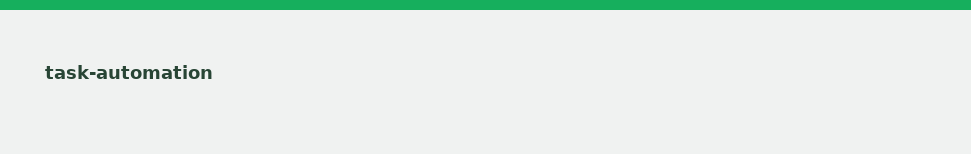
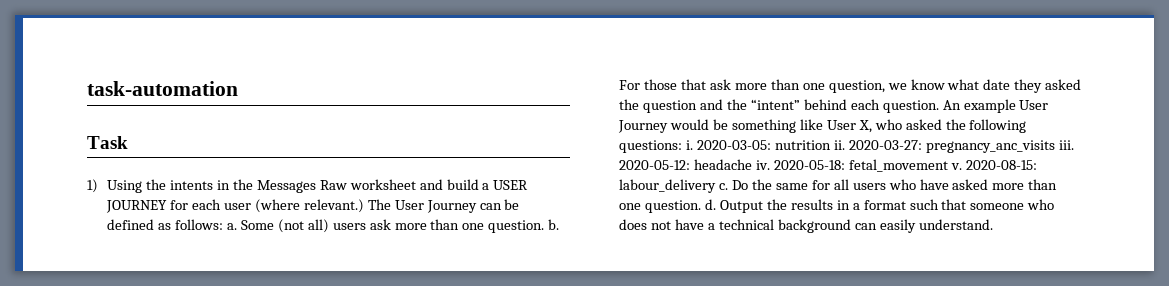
+ Task
+ 1) Using the intents in the Messages Raw worksheet and build a USER JOURNEY for each user (where relevant.) The User Journey can be defined as follows: a. Some (not all) users ask more than one question. b. For those that ask more than one question, we know what date they asked the question and the “intent” behind each question. An example User Journey would be something like User X, who asked the following questions: i. 2020-03-05: nutrition ii. 2020-03-27: pregnancy_anc_visits iii. 2020-05-12: headache iv. 2020-05-18: fetal_movement v. 2020-08-15: labour_delivery c. Do the same for all users who have asked more than one question. d. Output the results in a format such that someone who does not have a technical background can easily understand.

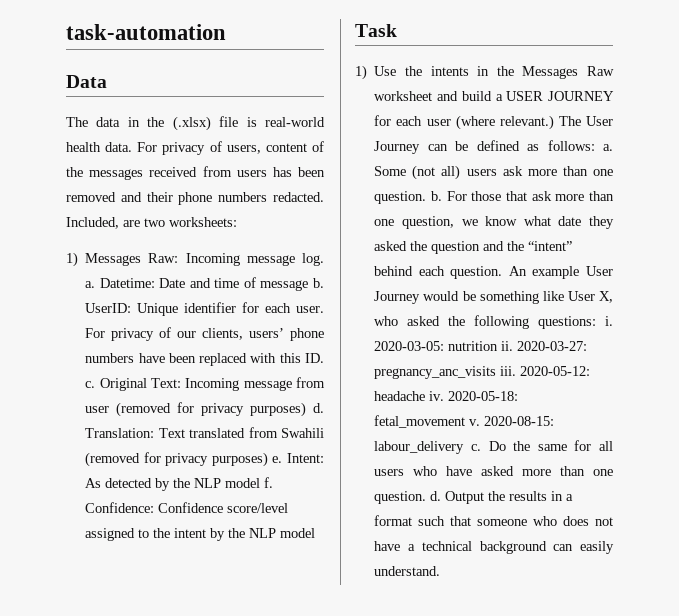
+ Data
+ The data in the (.xlsx) file is real-world health data. For privacy of users, content of the messages received from users has been removed and their phone numbers redacted. Included, are two worksheets:
+ 1) Messages Raw: Incoming message log. a. Datetime: Date and time of message b. UserID: Unique identifier for each user. For privacy of our clients, users’ phone numbers have been replaced with this ID. c. Original Text: Incoming message from user (removed for privacy purposes) d. Translation: Text translated from Swahili (removed for privacy purposes) e. Intent: As detected by the NLP model f. Confidence: Confidence score/level assigned to the intent by the NLP model
- 1) Using the intents in the Messages Raw worksheet and build a USER JOURNEY for each user (where relevant.)
+ 1) Use the intents in the Messages Raw worksheet and build a USER JOURNEY for each user (where relevant.)

